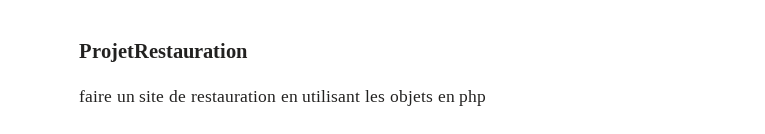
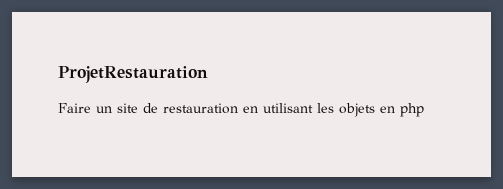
- faire un site de restauration en utilisant les objets en php
+ Faire un site de restauration en utilisant les objets en php

